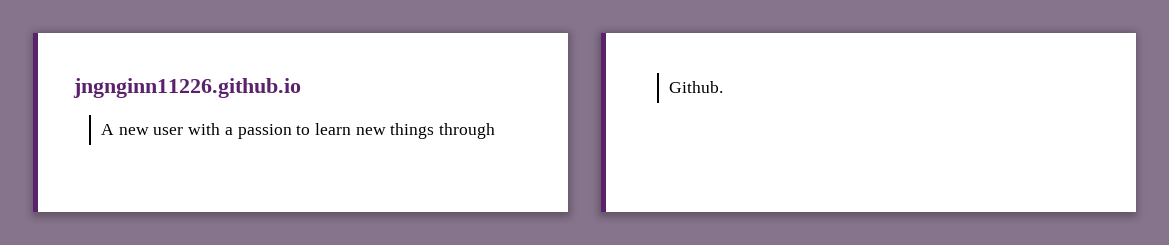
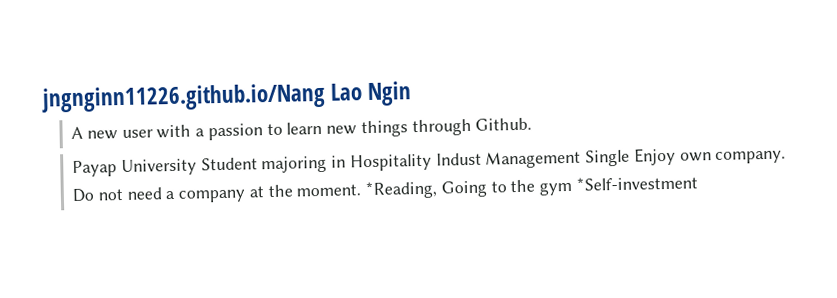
- jngnginn11226.github.io
+ jngnginn11226.github.io/Nang Lao Ngin
+ Payap University Student majoring in Hospitality Indust Management Single Enjoy own company. Do not need a company at the moment. *Reading, Going to the gym *Self-investment

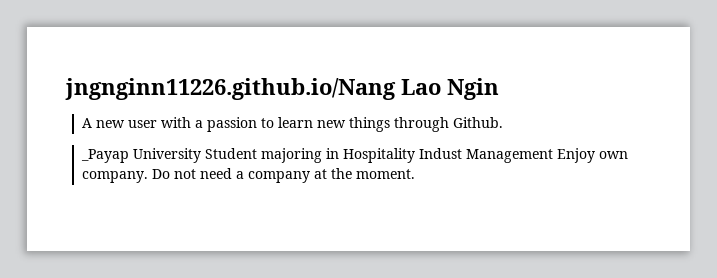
- Payap University Student majoring in Hospitality Indust Management Single Enjoy own company.
+ _Payap University Student majoring in Hospitality Indust Management Enjoy own company.
- *Reading, Going to the gym *Self-investment

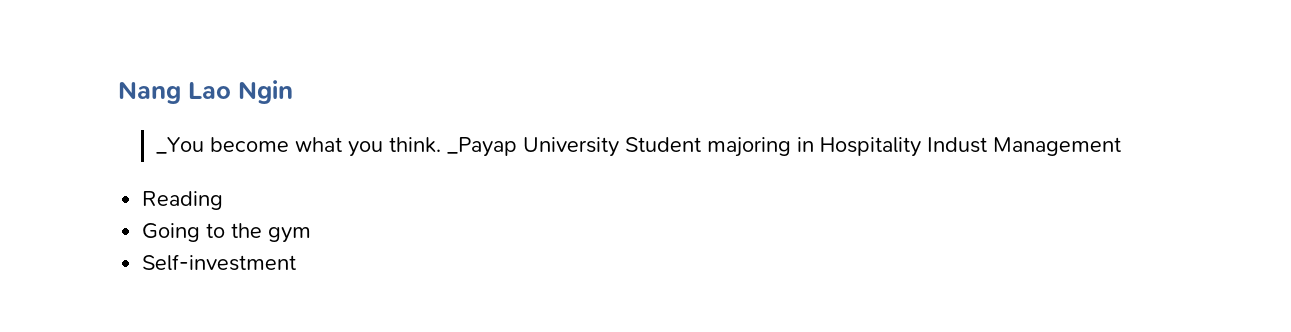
- jngnginn11226.github.io/Nang Lao Ngin
+ Nang Lao Ngin
- A new user with a passion to learn new things through Github.
- _Payap University Student majoring in Hospitality Indust Management Enjoy own company. Do not need a company at the moment.
+ _You become what you think. _Payap University Student majoring in Hospitality Indust Management
+ Reading
+ Going to the gym
+ Self-investment

